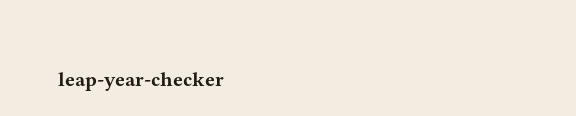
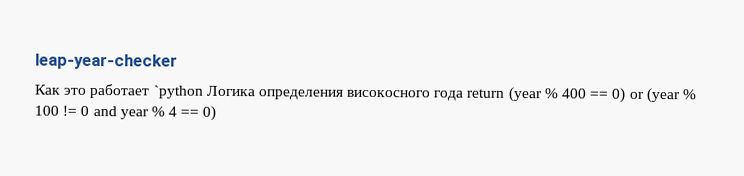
+ Как это работает `python Логика определения високосного года return (year % 400 == 0) or (year % 100 != 0 and year % 4 == 0)

